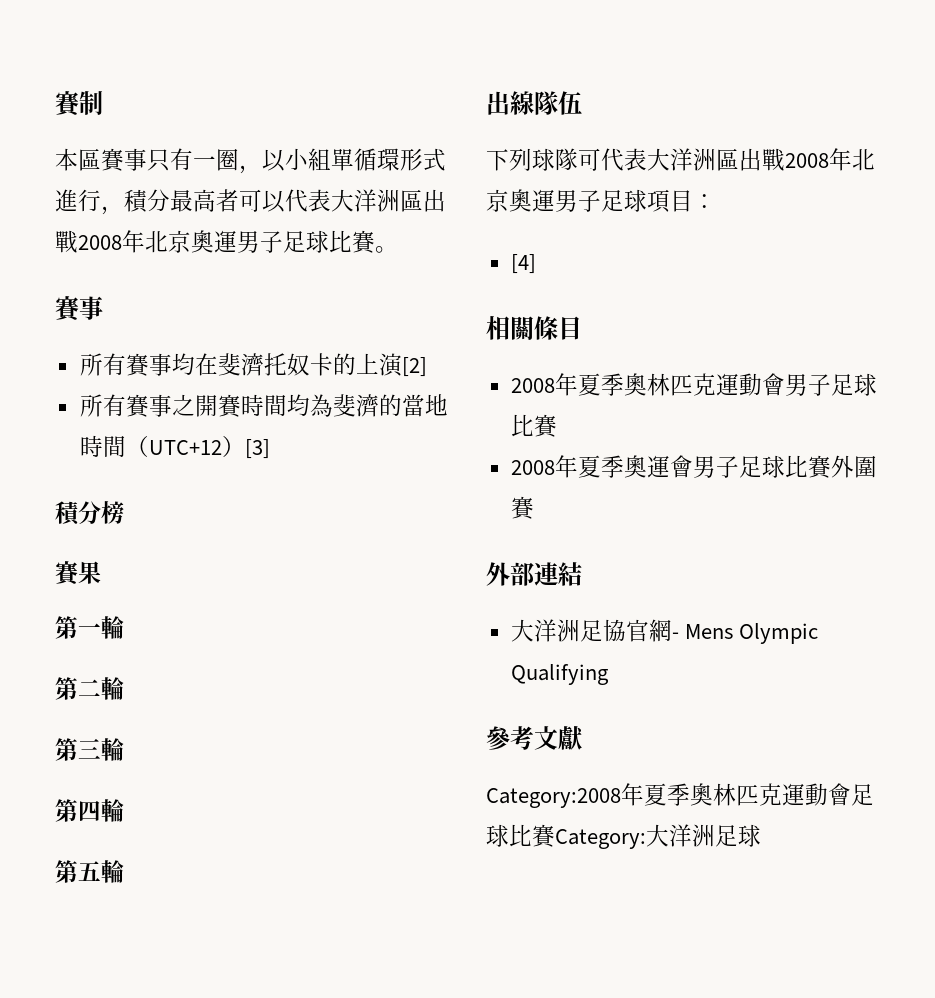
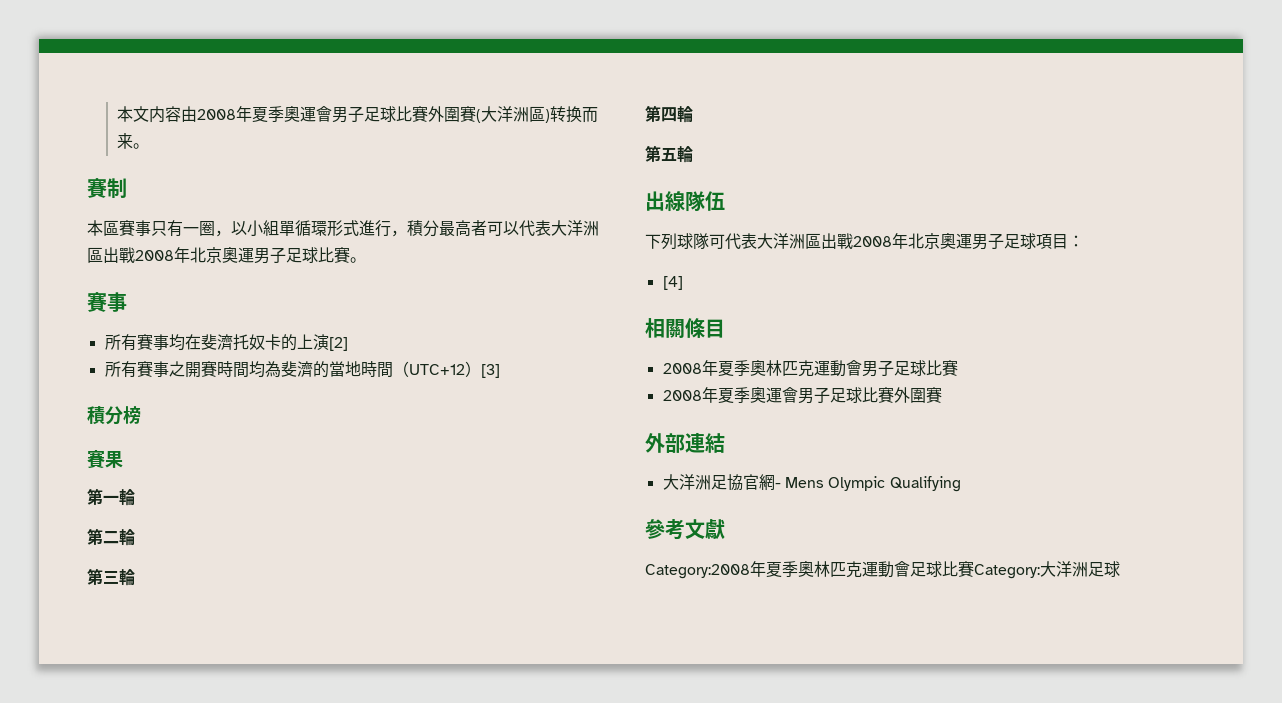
+ 本文内容由2008年夏季奧運會男子足球比賽外圍賽(大洋洲區)转换而来。

